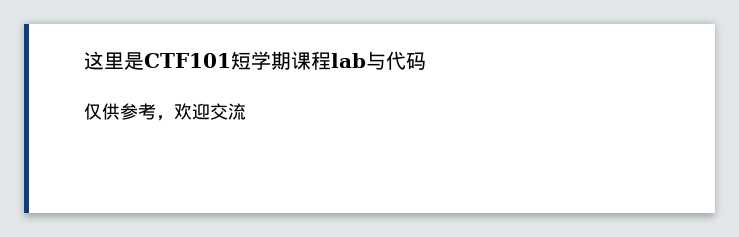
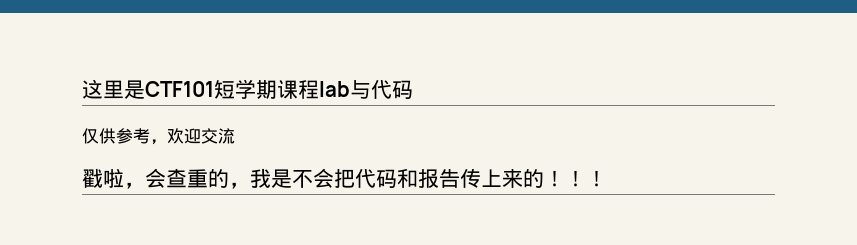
+ 戳啦，会查重的，我是不会把代码和报告传上来的！！！

